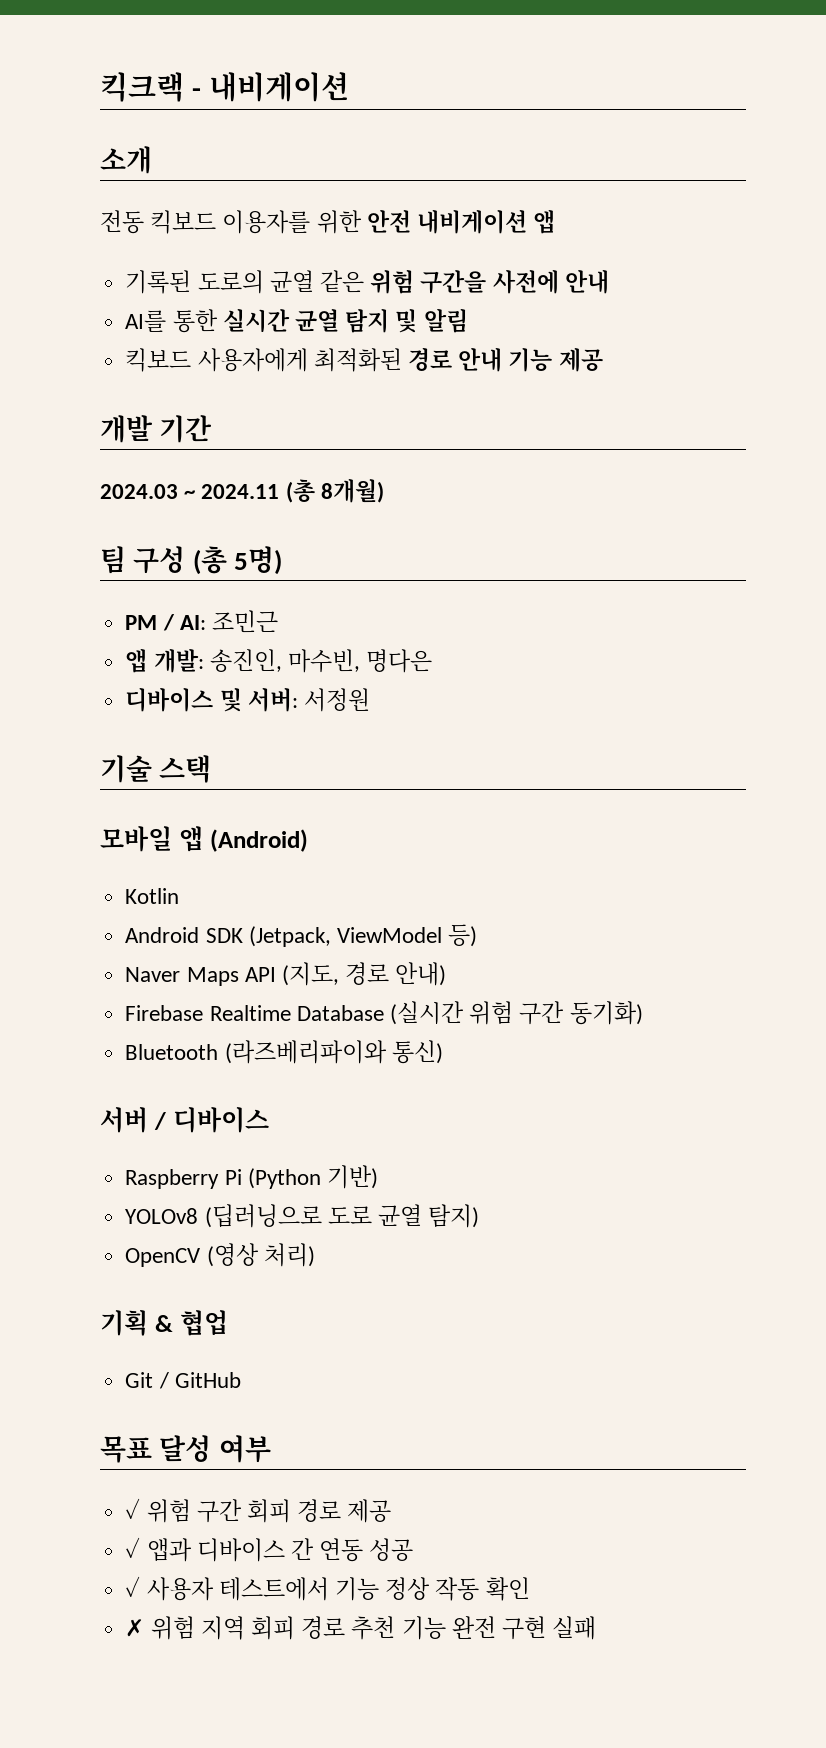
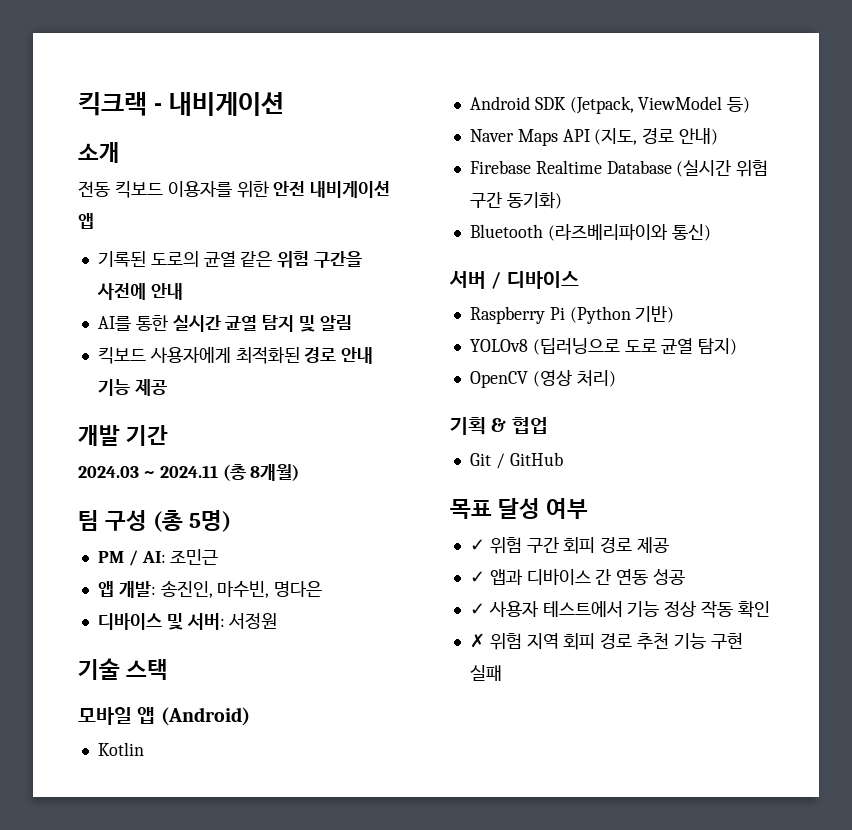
- ✗ 위험 지역 회피 경로 추천 기능 완전 구현 실패
+ ✗ 위험 지역 회피 경로 추천 기능 구현 실패

